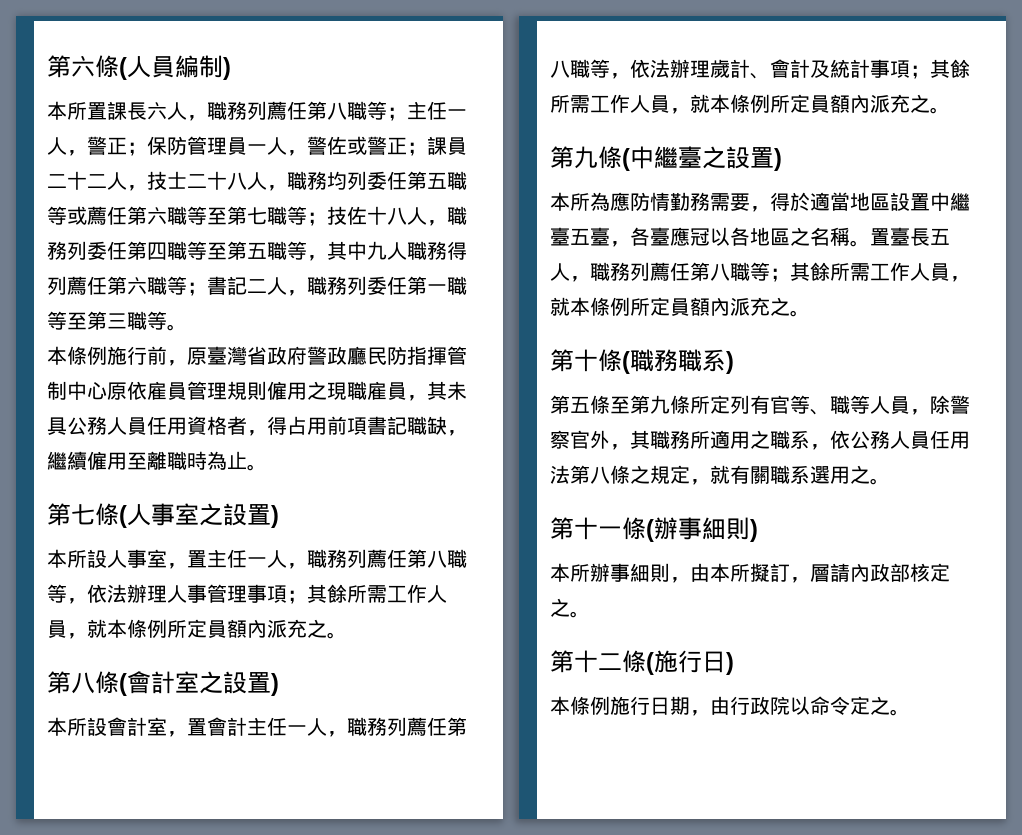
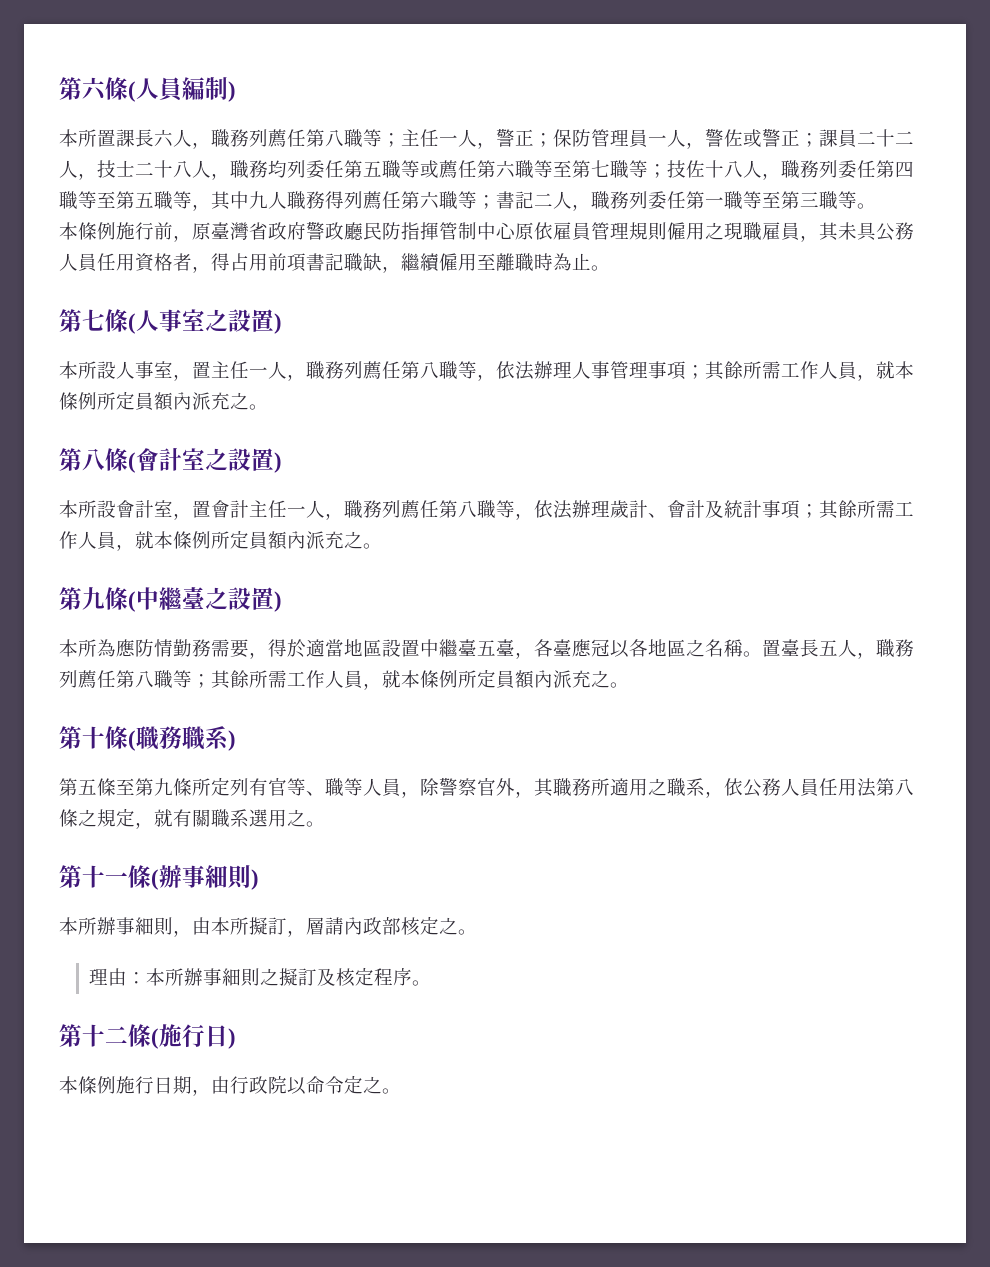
+ 理由：本所辦事細則之擬訂及核定程序。

